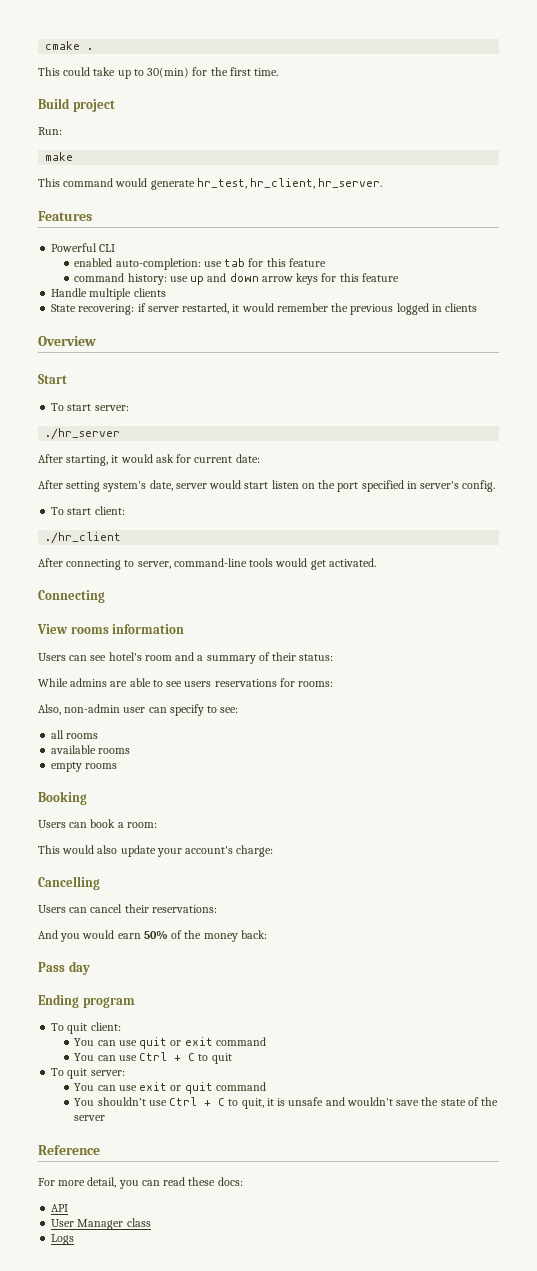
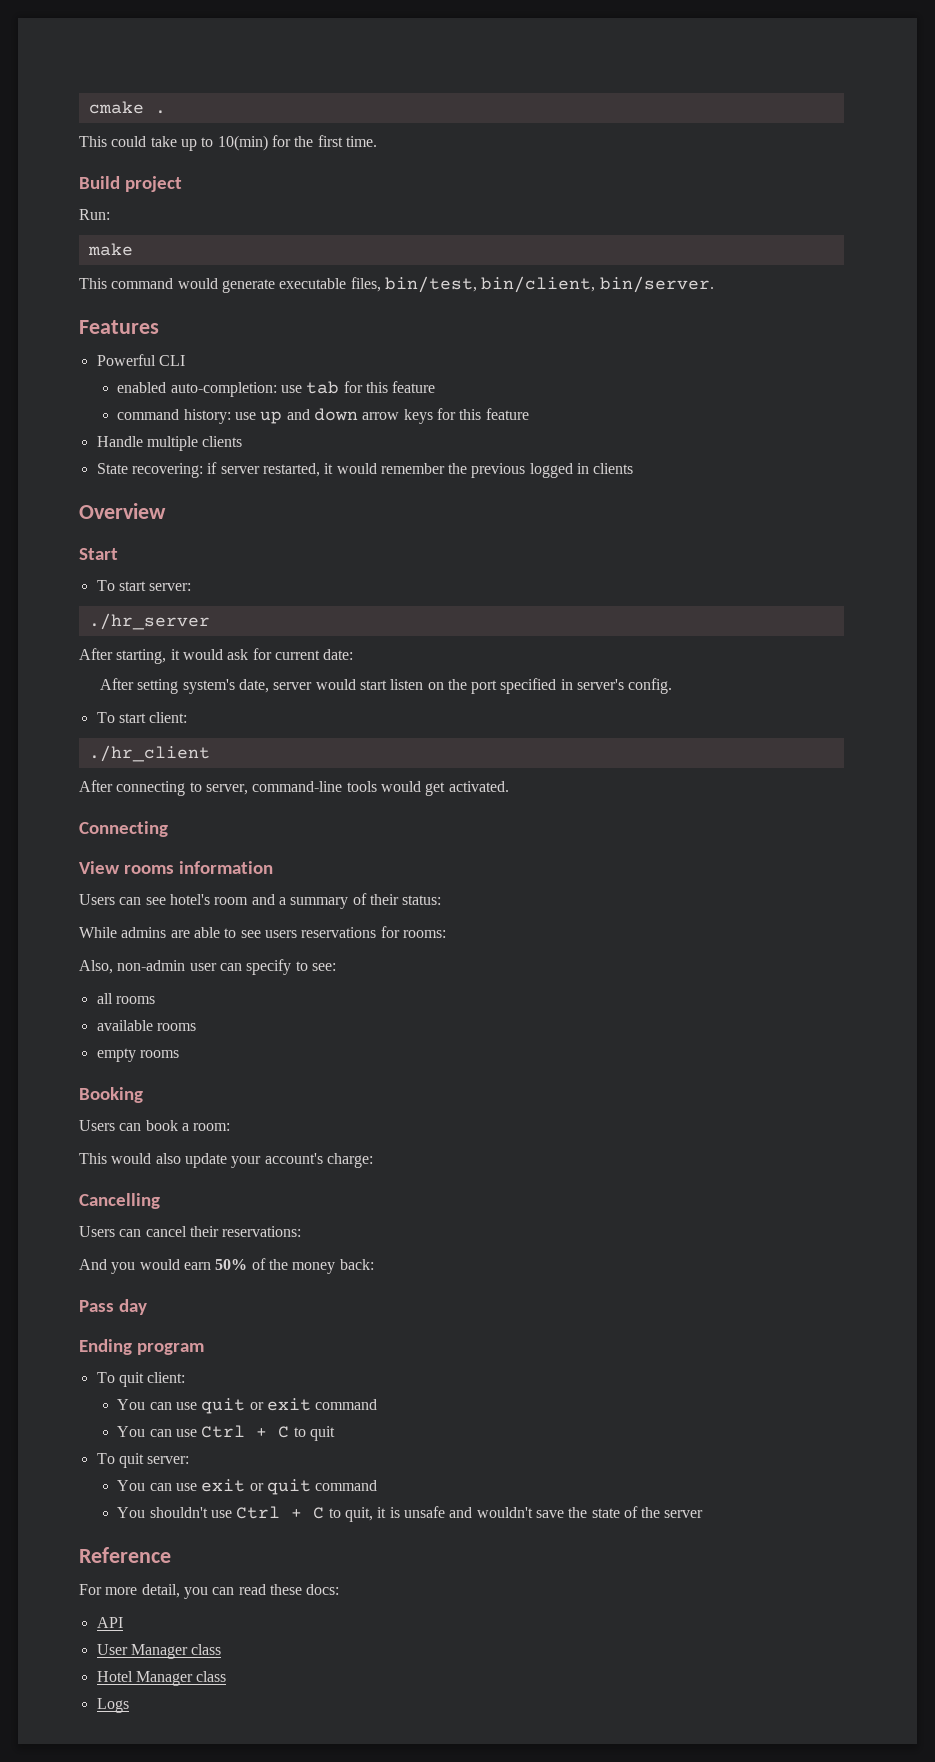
- This could take up to 30(min) for the first time.
+ This could take up to 10(min) for the first time.
- This command would generate hr_test, hr_client, hr_server.
+ This command would generate executable files, bin/test, bin/client, bin/server.
+ Hotel Manager class

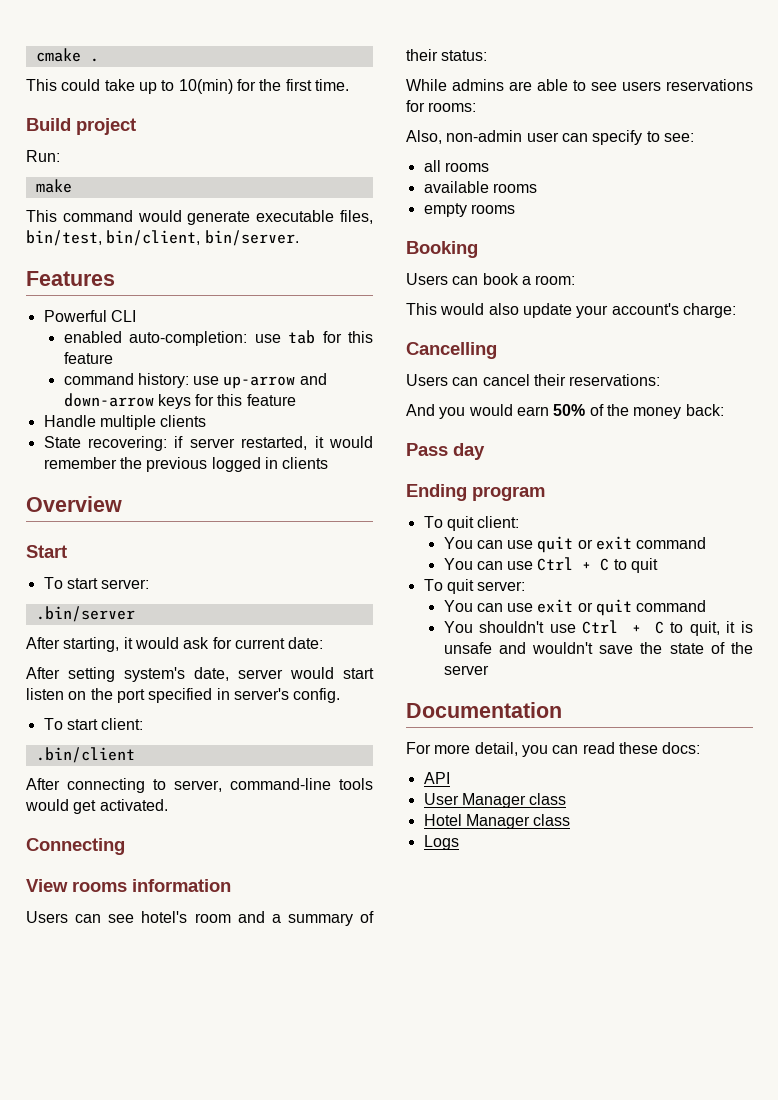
- command history: use up and down arrow keys for this feature
+ command history: use up-arrow and down-arrow keys for this feature
- ./hr_server
+ .bin/server
- ./hr_client
+ .bin/client
- Reference
+ Documentation

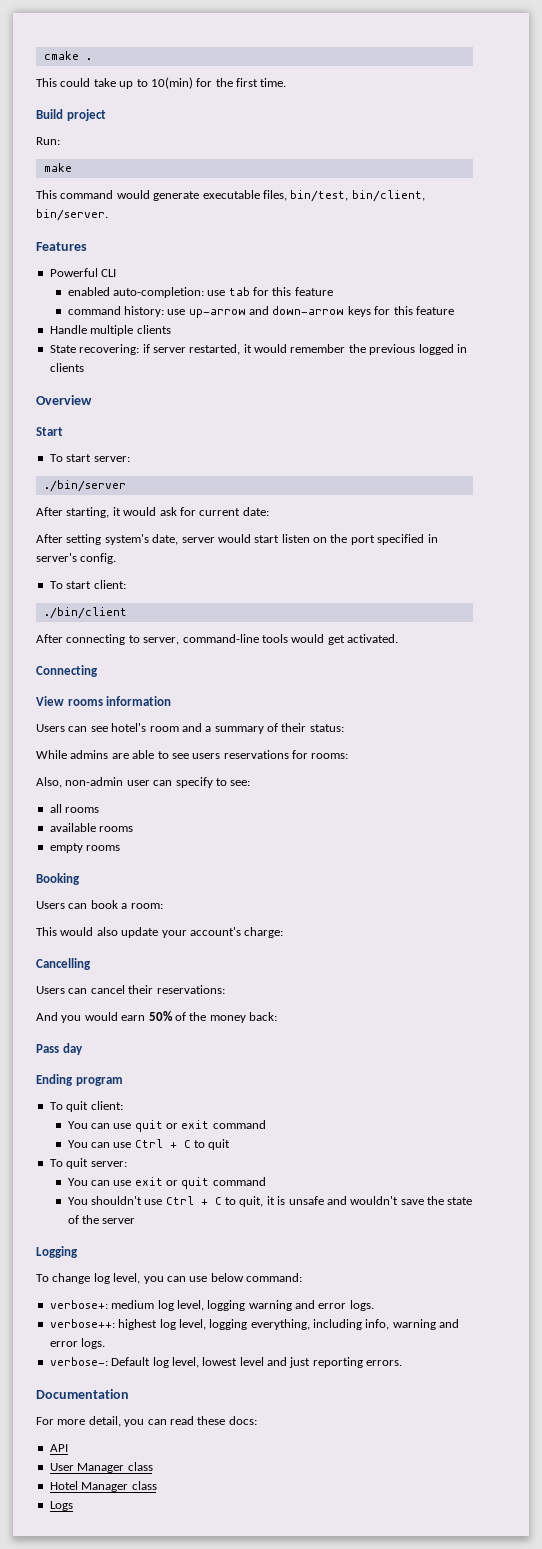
- .bin/server
+ ./bin/server
- .bin/client
+ ./bin/client
+ Logging
+ To change log level, you can use below command:
+ verbose+: medium log level, logging warning and error logs.
+ verbose++: highest log level, logging everything, including info, warning and error logs.
+ verbose-: Default log level, lowest level and just reporting errors.

